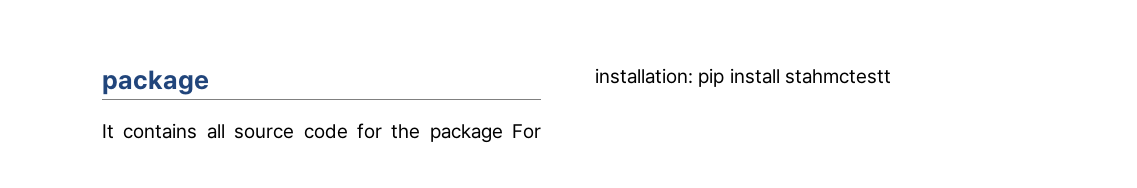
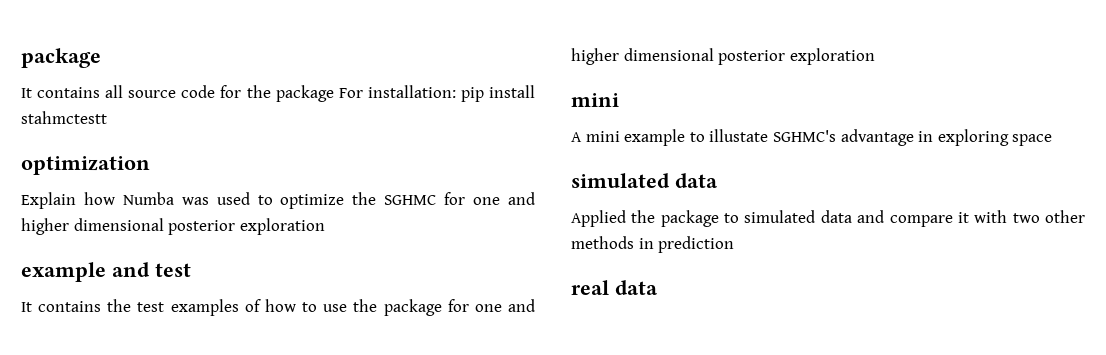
+ optimization
+ Explain how Numba was used to optimize the SGHMC for one and higher dimensional posterior exploration
+ example and test
+ It contains the test examples of how to use the package for one and higher dimensional posterior exploration
+ mini
+ A mini example to illustate SGHMC's advantage in exploring space
+ simulated data
+ Applied the package to simulated data and compare it with two other methods in prediction
+ real data

